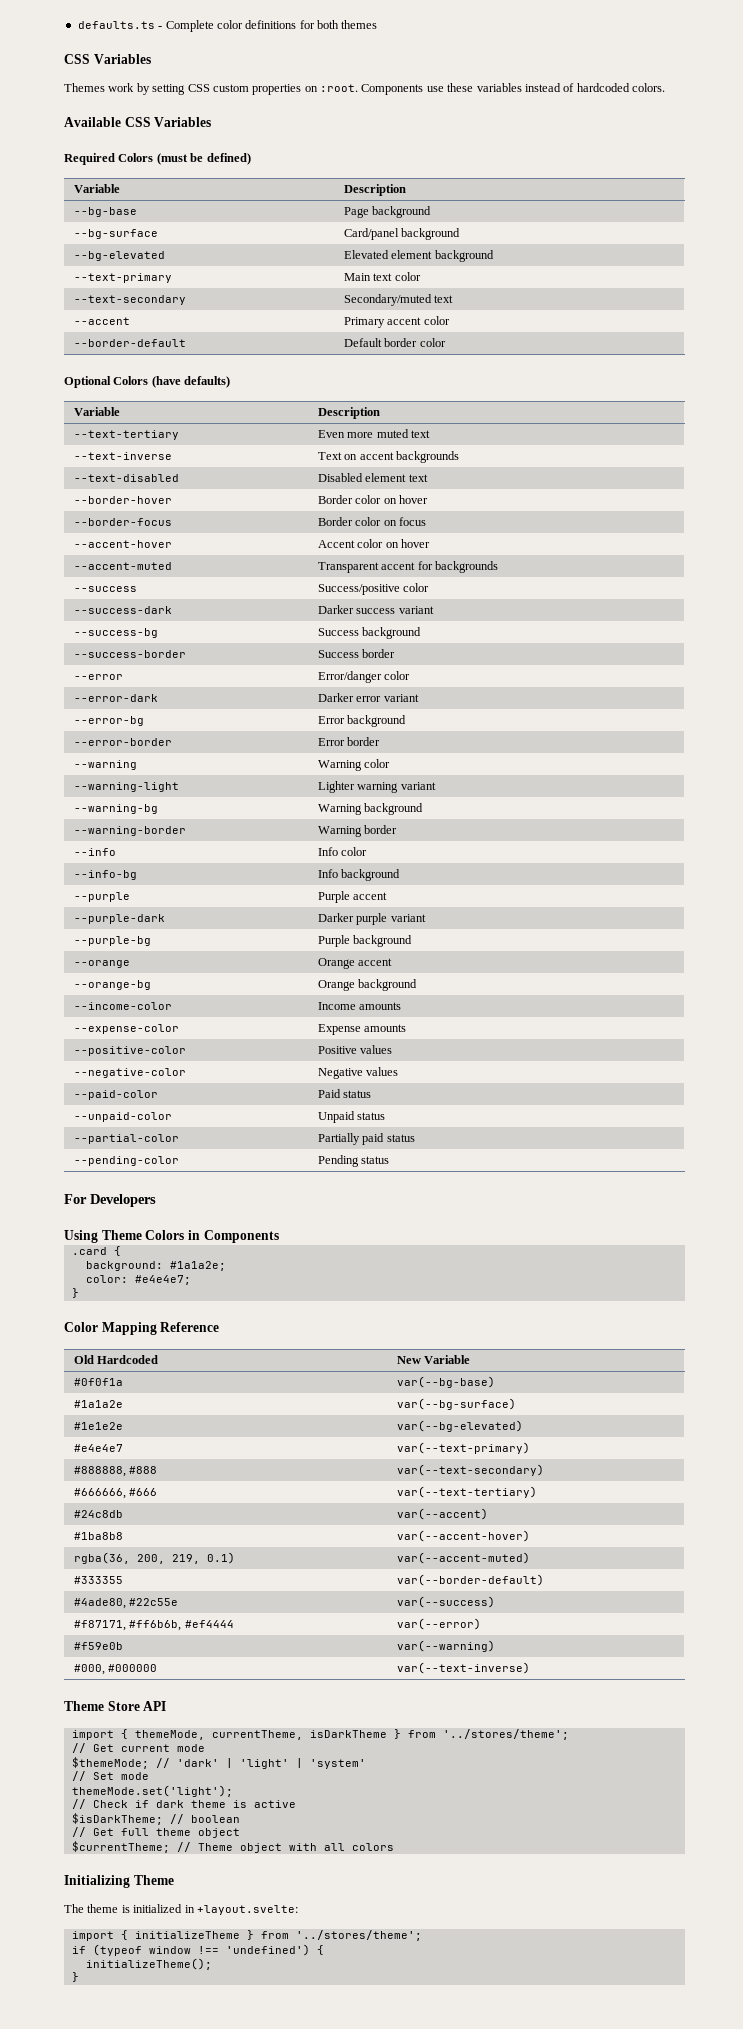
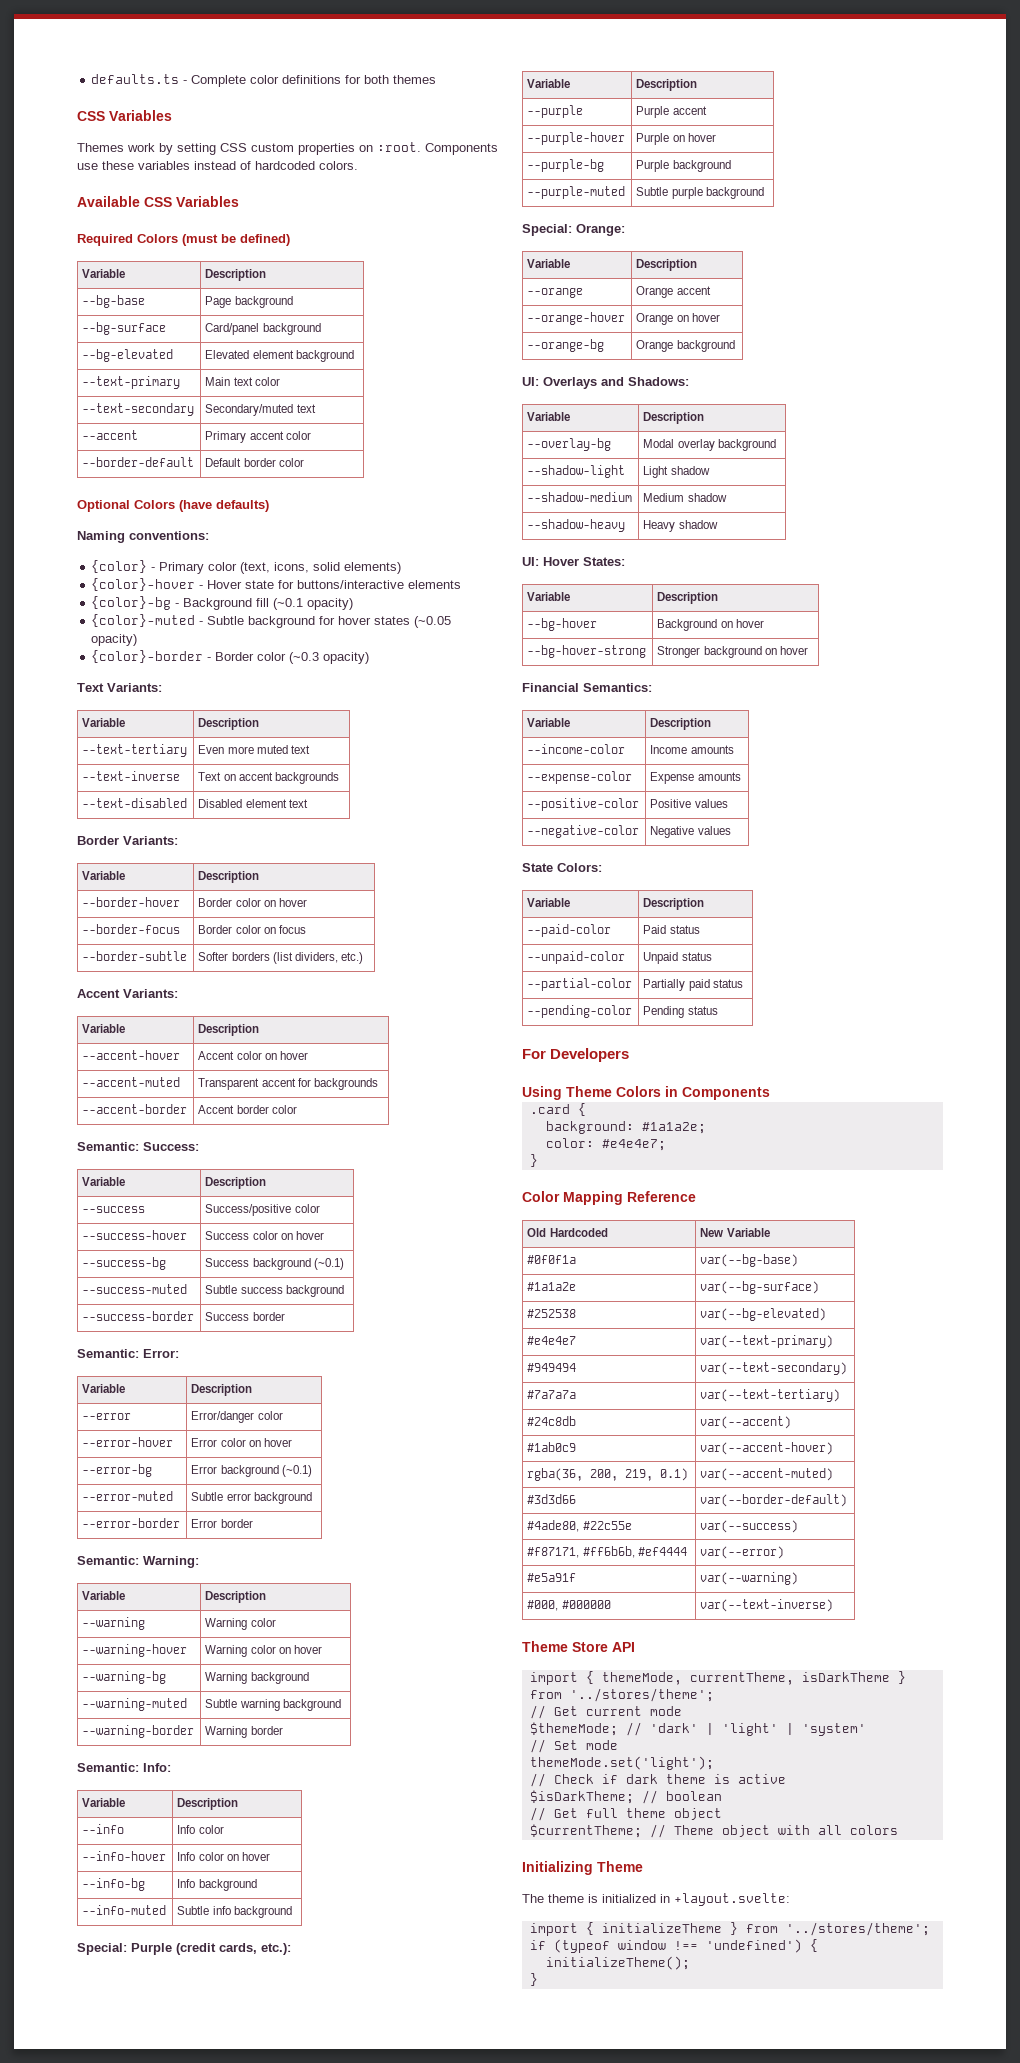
+ Naming conventions:
+ {color} - Primary color (text, icons, solid elements)
+ {color}-hover - Hover state for buttons/interactive elements
+ {color}-bg - Background fill (~0.1 opacity)
+ {color}-muted - Subtle background for hover states (~0.05 opacity)
+ {color}-border - Border color (~0.3 opacity)
+ Text Variants:
+ Border Variants:
+ Variable | Description
+ --border-subtle | Softer borders (list dividers, etc.)
+ Accent Variants:
+ Variable | Description
+ --accent-border | Accent border color
+ Semantic: Success:
+ Variable | Description
  --success | Success/positive color
- --success-dark | Darker success variant
- --success-bg | Success background
+ --success-hover | Success color on hover
+ --success-bg | Success background (~0.1)
+ --success-muted | Subtle success background
+ Semantic: Error:
+ Variable | Description
- --error-dark | Darker error variant
- --error-bg | Error background
+ --error-hover | Error color on hover
+ --error-bg | Error background (~0.1)
+ --error-muted | Subtle error background
+ Semantic: Warning:
+ Variable | Description
- --warning-light | Lighter warning variant
+ --warning-hover | Warning color on hover
+ --warning-muted | Subtle warning background
+ Semantic: Info:
+ Variable | Description
+ --info-hover | Info color on hover
  --info-bg | Info background
+ --info-muted | Subtle info background
+ Special: Purple (credit cards, etc.):
+ Variable | Description
- --purple-dark | Darker purple variant
+ --purple-hover | Purple on hover
+ --purple-muted | Subtle purple background
+ Special: Orange:
+ Variable | Description
+ --orange-hover | Orange on hover
+ UI: Overlays and Shadows:
+ Variable | Description
+ --overlay-bg | Modal overlay background
+ --shadow-light | Light shadow
+ --shadow-medium | Medium shadow
+ --shadow-heavy | Heavy shadow
+ UI: Hover States:
+ Variable | Description
+ --bg-hover | Background on hover
+ --bg-hover-strong | Stronger background on hover
+ Financial Semantics:
+ Variable | Description
+ State Colors:
+ Variable | Description
- #1e1e2e | var(--bg-elevated)
+ #252538 | var(--bg-elevated)
- #888888, #888 | var(--text-secondary)
+ #949494 | var(--text-secondary)
- #666666, #666 | var(--text-tertiary)
+ #7a7a7a | var(--text-tertiary)
- #1ba8b8 | var(--accent-hover)
+ #1ab0c9 | var(--accent-hover)
- #333355 | var(--border-default)
+ #3d3d66 | var(--border-default)
- #f59e0b | var(--warning)
+ #e5a91f | var(--warning)

